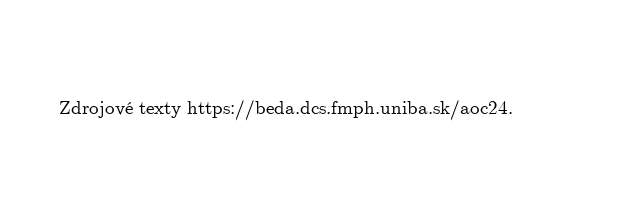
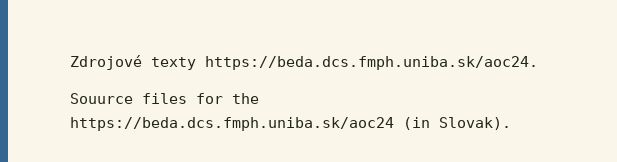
+ Souurce files for the https://beda.dcs.fmph.uniba.sk/aoc24 (in Slovak).

